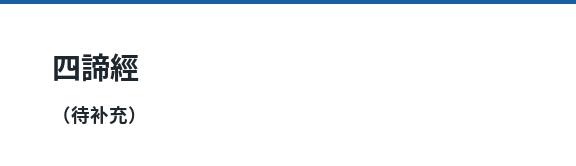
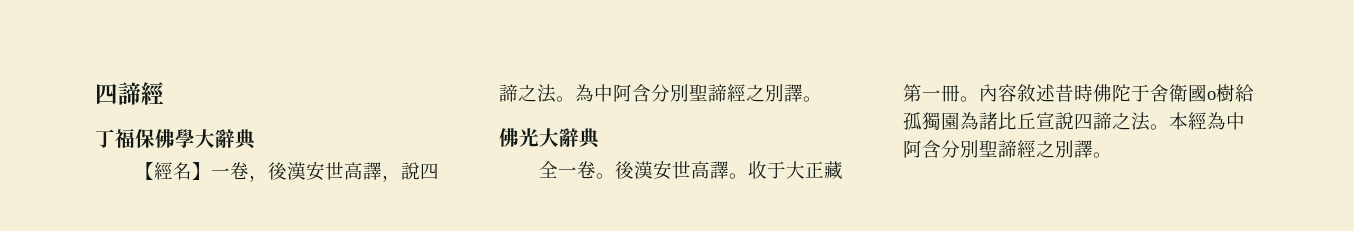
- （待补充）
+ 丁福保佛學大辭典
+ 【經名】一卷，後漢安世高譯，說四諦之法。為中阿含分別聖諦經之別譯。
+ 佛光大辭典
+ 全一卷。後漢安世高譯。收于大正藏第一冊。內容敘述昔時佛陀于舍衛國o樹給孤獨園為諸比丘宣說四諦之法。本經為中阿含分別聖諦經之別譯。

